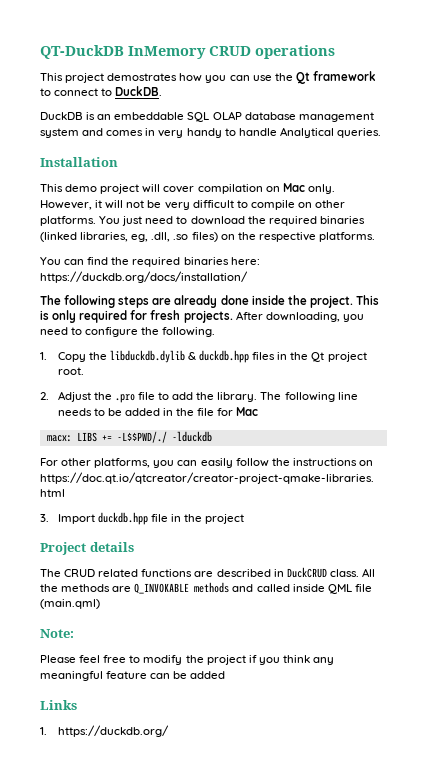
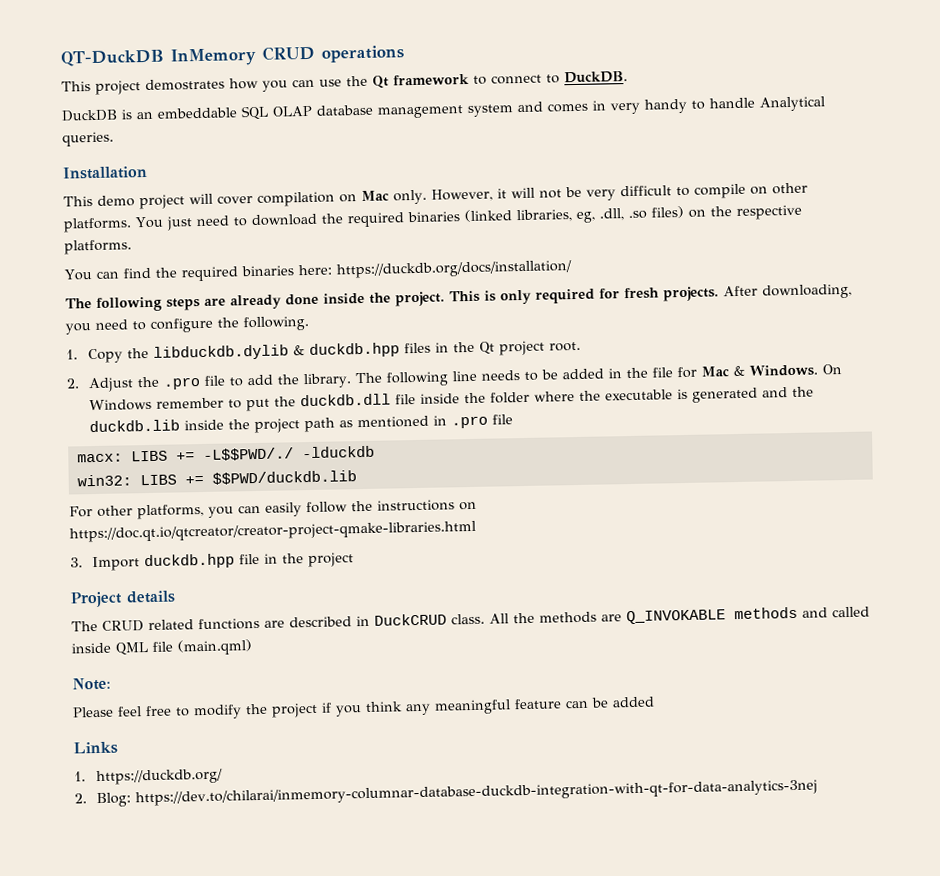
- The following line needs to be added in the file for Mac
+ The following line needs to be added in the file for Mac & Windows. On Windows remember to put the duckdb.dll file inside the folder where the executable is generated and the duckdb.lib inside the project path as mentioned in .pro file
+ win32: LIBS += $$PWD/duckdb.lib
+ 2. Blog: https://dev.to/chilarai/inmemory-columnar-database-duckdb-integration-with-qt-for-data-analytics-3nej

